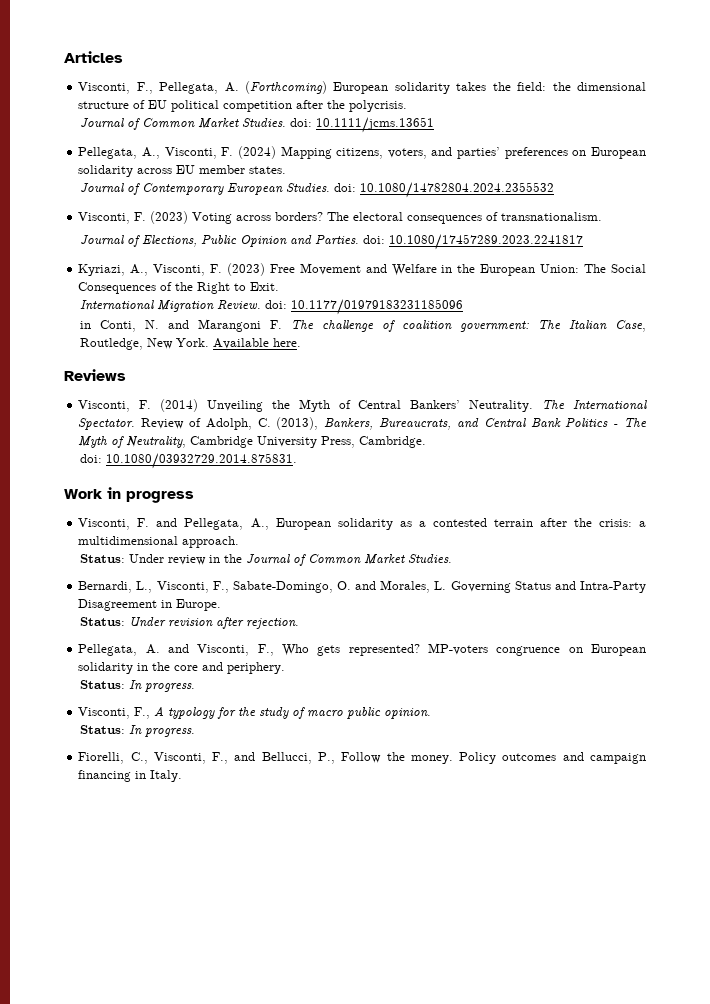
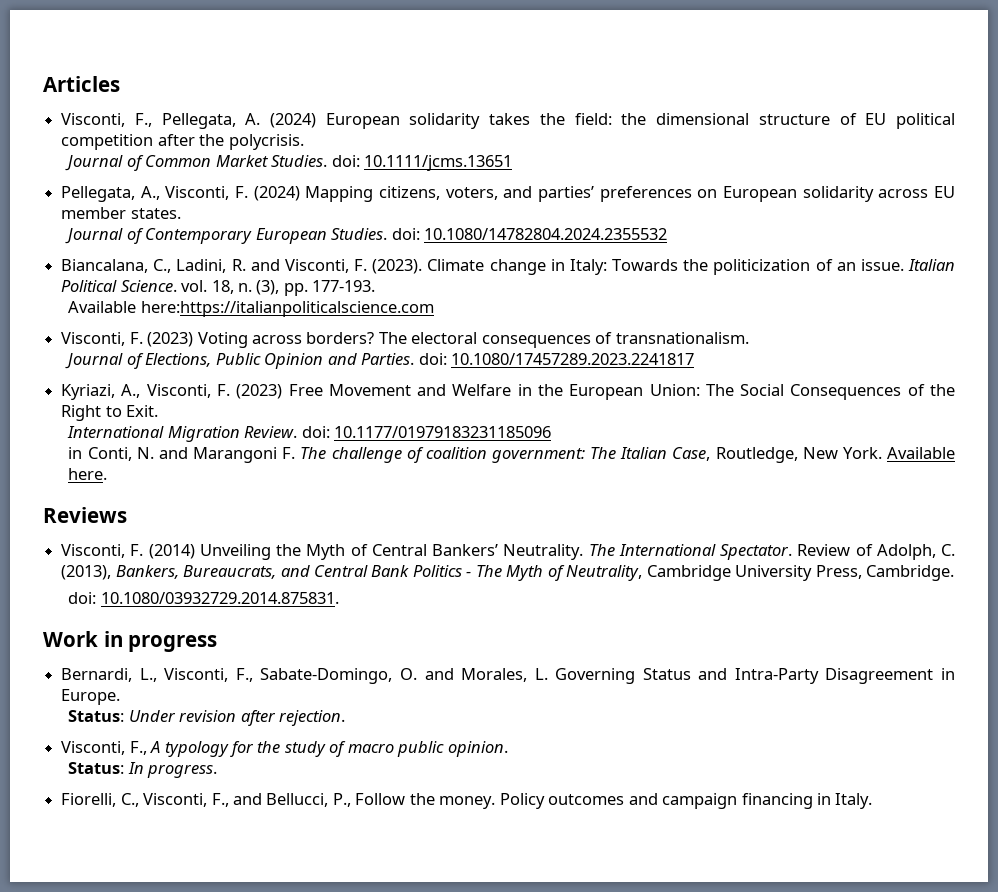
- Visconti, F., Pellegata, A. (Forthcoming) European solidarity takes the field: the dimensional structure of EU political competition after the polycrisis.
+ Visconti, F., Pellegata, A. (2024) European solidarity takes the field: the dimensional structure of EU political competition after the polycrisis.
+ Biancalana, C., Ladini, R. and Visconti, F. (2023). Climate change in Italy: Towards the politicization of an issue. Italian Political Science. vol. 18, n. (3), pp. 177-193.
+ Available here:https://italianpoliticalscience.com
- Visconti, F. and Pellegata, A., European solidarity as a contested terrain after the crisis: a multidimensional approach.
- Status: Under review in the Journal of Common Market Studies.
- Pellegata, A. and Visconti, F., Who gets represented? MP-voters congruence on European solidarity in the core and periphery.
- Status: In progress.

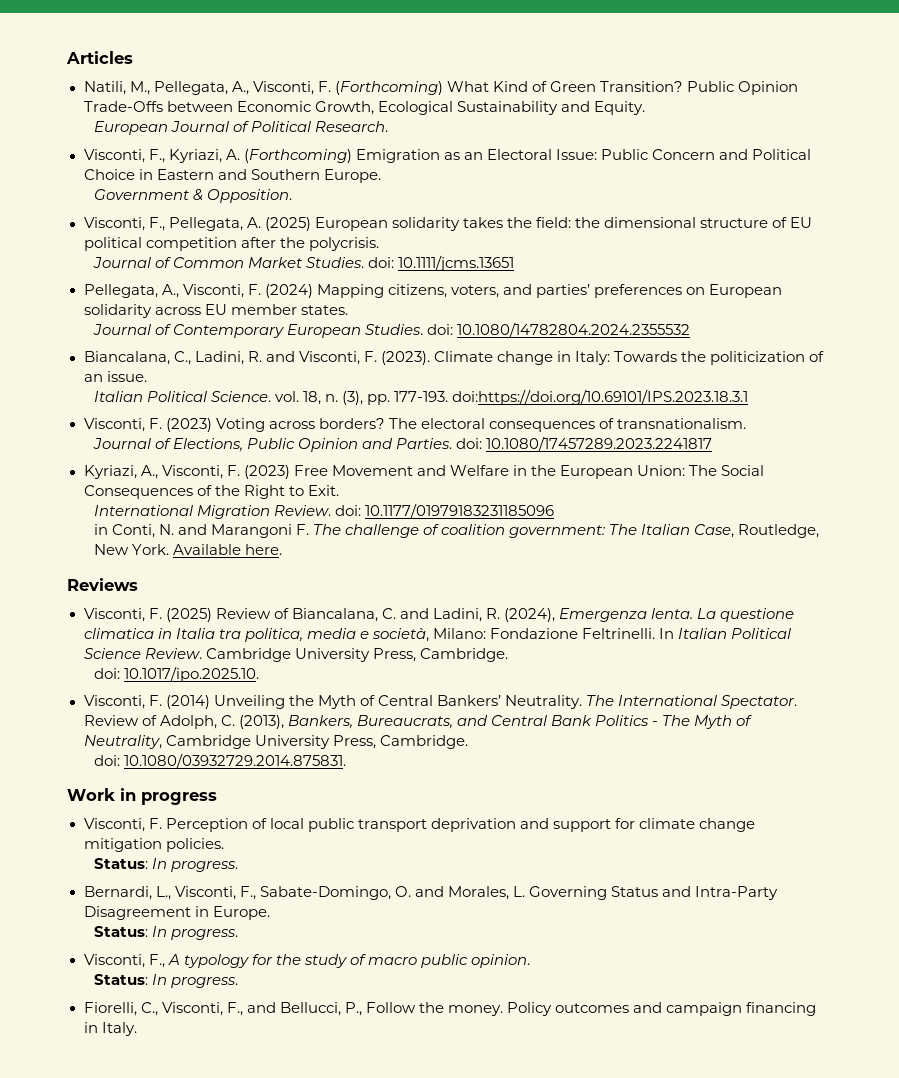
+ Natili, M., Pellegata, A., Visconti, F. (Forthcoming) What Kind of Green Transition? Public Opinion Trade-Offs between Economic Growth, Ecological Sustainability and Equity.
+ European Journal of Political Research.
+ Visconti, F., Kyriazi, A. (Forthcoming) Emigration as an Electoral Issue: Public Concern and Political Choice in Eastern and Southern Europe.
+ Government & Opposition.
- Visconti, F., Pellegata, A. (2024) European solidarity takes the field: the dimensional structure of EU political competition after the polycrisis.
+ Visconti, F., Pellegata, A. (2025) European solidarity takes the field: the dimensional structure of EU political competition after the polycrisis.
- Climate change in Italy: Towards the politicization of an issue. Italian Political Science. vol. 18, n.
+ Climate change in Italy: Towards the politicization of an issue.
+ Italian Political Science. vol. 18, n.
- (3), pp. 177-193.
- Available here:https://italianpoliticalscience.com
+ (3), pp. 177-193. doi:https://doi.org/10.69101/IPS.2023.18.3.1
+ Visconti, F. (2025) Review of Biancalana, C. and Ladini, R. (2024), Emergenza lenta. La questione climatica in Italia tra politica, media e società, Milano: Fondazione Feltrinelli. In Italian Political Science Review. Cambridge University Press, Cambridge.
+ doi: 10.1017/ipo.2025.10.
+ Visconti, F. Perception of local public transport deprivation and support for climate change mitigation policies.
+ Status: In progress.
  Bernardi, L., Visconti, F., Sabate-Domingo, O. and Morales, L. Governing Status and Intra-Party Disagreement in Europe.
- Status: Under revision after rejection.
+ Status: In progress.

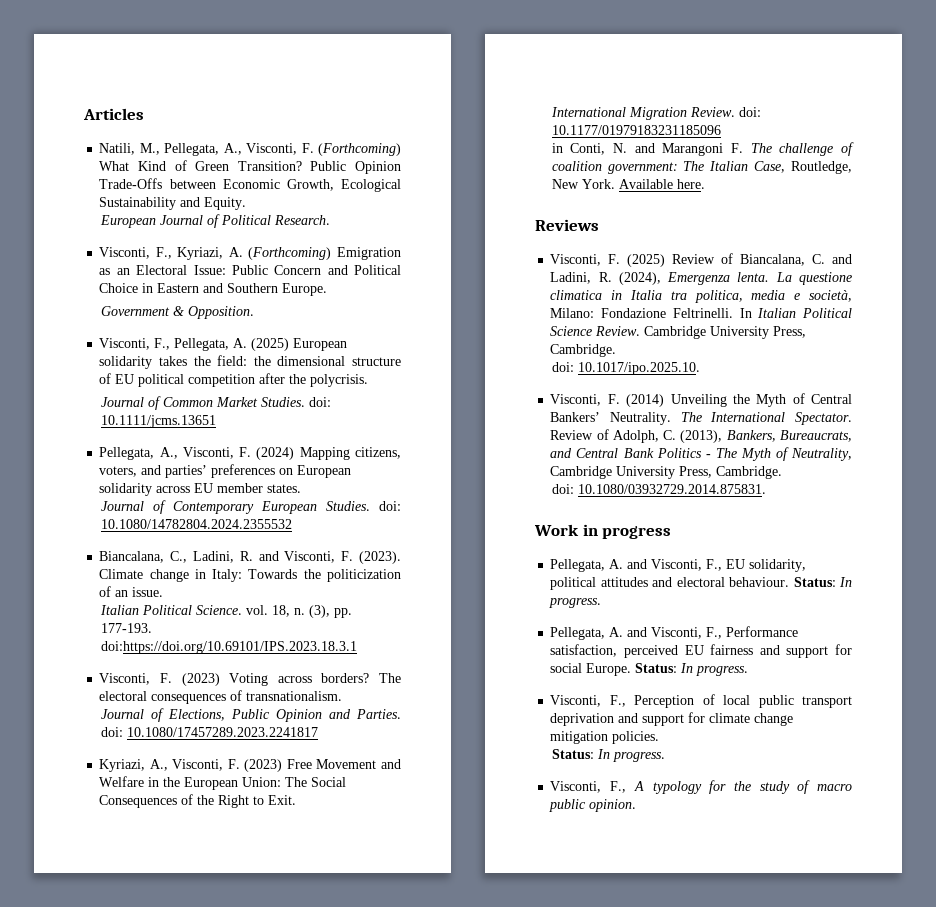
- Visconti, F. Perception of local public transport deprivation and support for climate change mitigation policies.
+ Pellegata, A. and Visconti, F., EU solidarity, political attitudes and electoral behaviour. Status: In progress.
+ Pellegata, A. and Visconti, F., Performance satisfaction, perceived EU fairness and support for social Europe. Status: In progress.
+ Visconti, F., Perception of local public transport deprivation and support for climate change mitigation policies.
- Bernardi, L., Visconti, F., Sabate-Domingo, O. and Morales, L. Governing Status and Intra-Party Disagreement in Europe.
- Status: In progress.
  Visconti, F., A typology for the study of macro public opinion.
- Status: In progress.
- Fiorelli, C., Visconti, F., and Bellucci, P., Follow the money. Policy outcomes and campaign financing in Italy.

